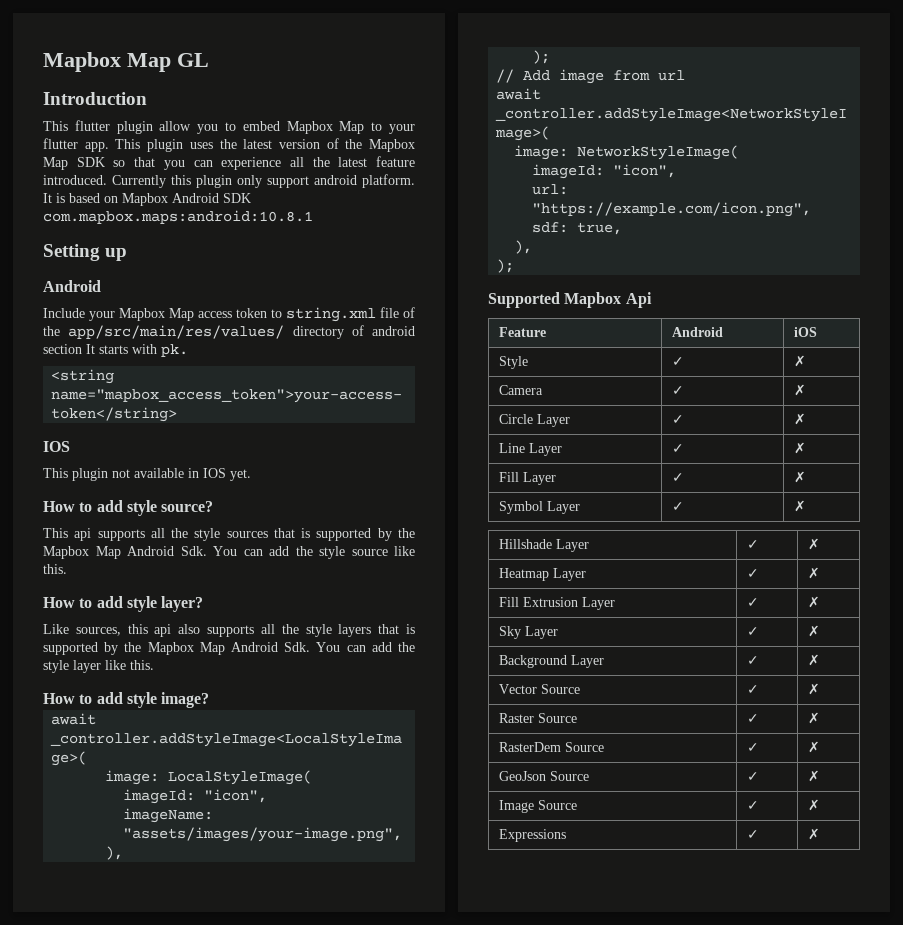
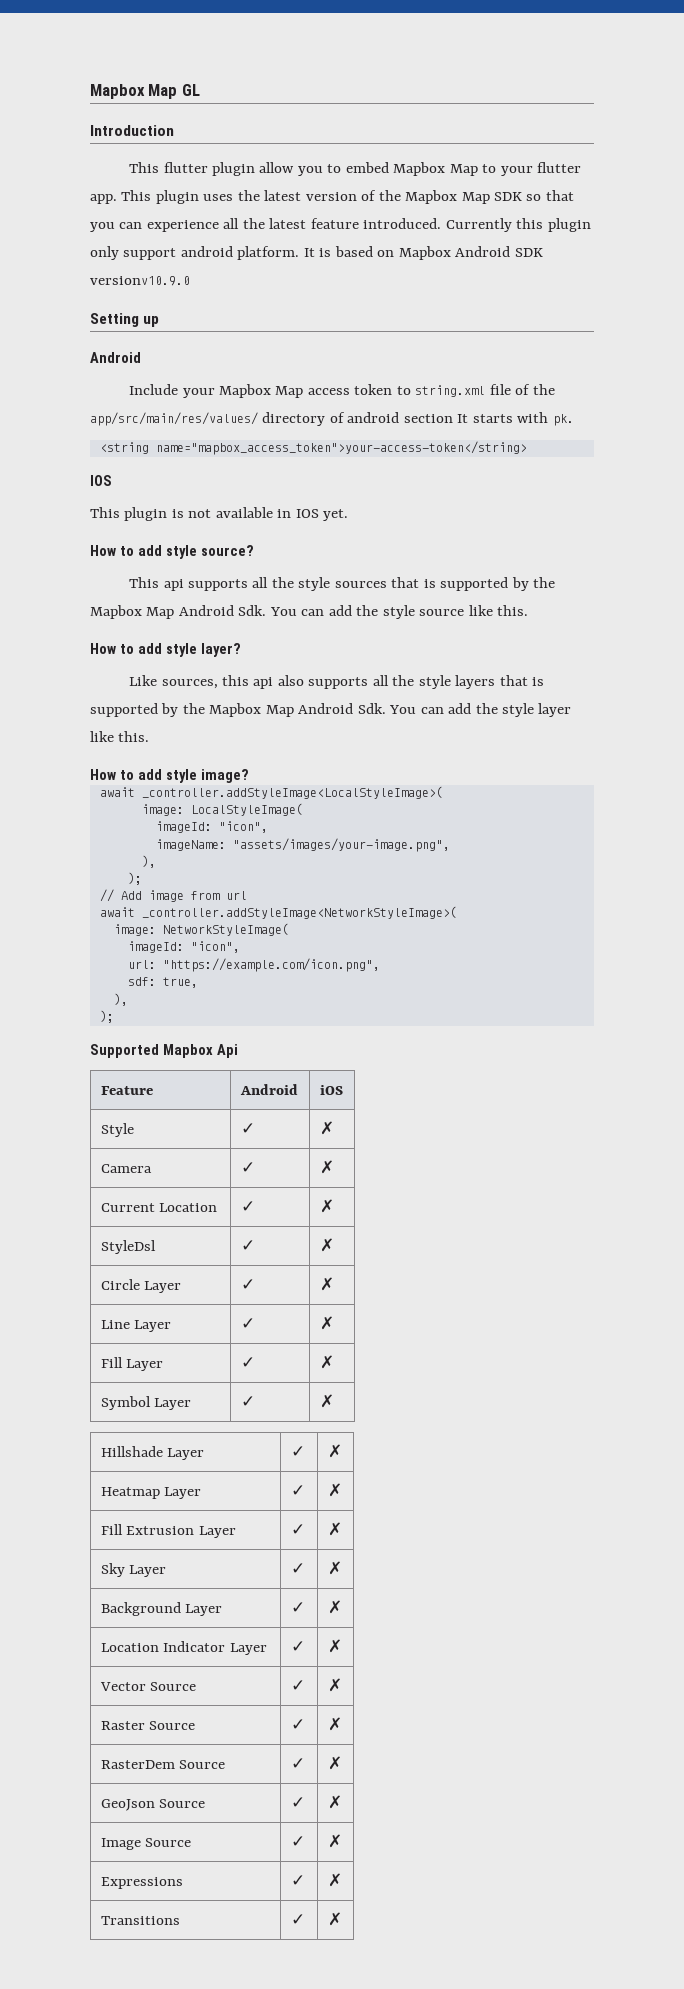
- It is based on Mapbox Android SDK com.mapbox.maps:android:10.8.1
+ It is based on Mapbox Android SDK versionv10.9.0
- This plugin not available in IOS yet.
+ This plugin is not available in IOS yet.
+ Current Location | ✓ | ✗
+ StyleDsl | ✓ | ✗
+ Location Indicator Layer | ✓ | ✗
+ Transitions | ✓ | ✗

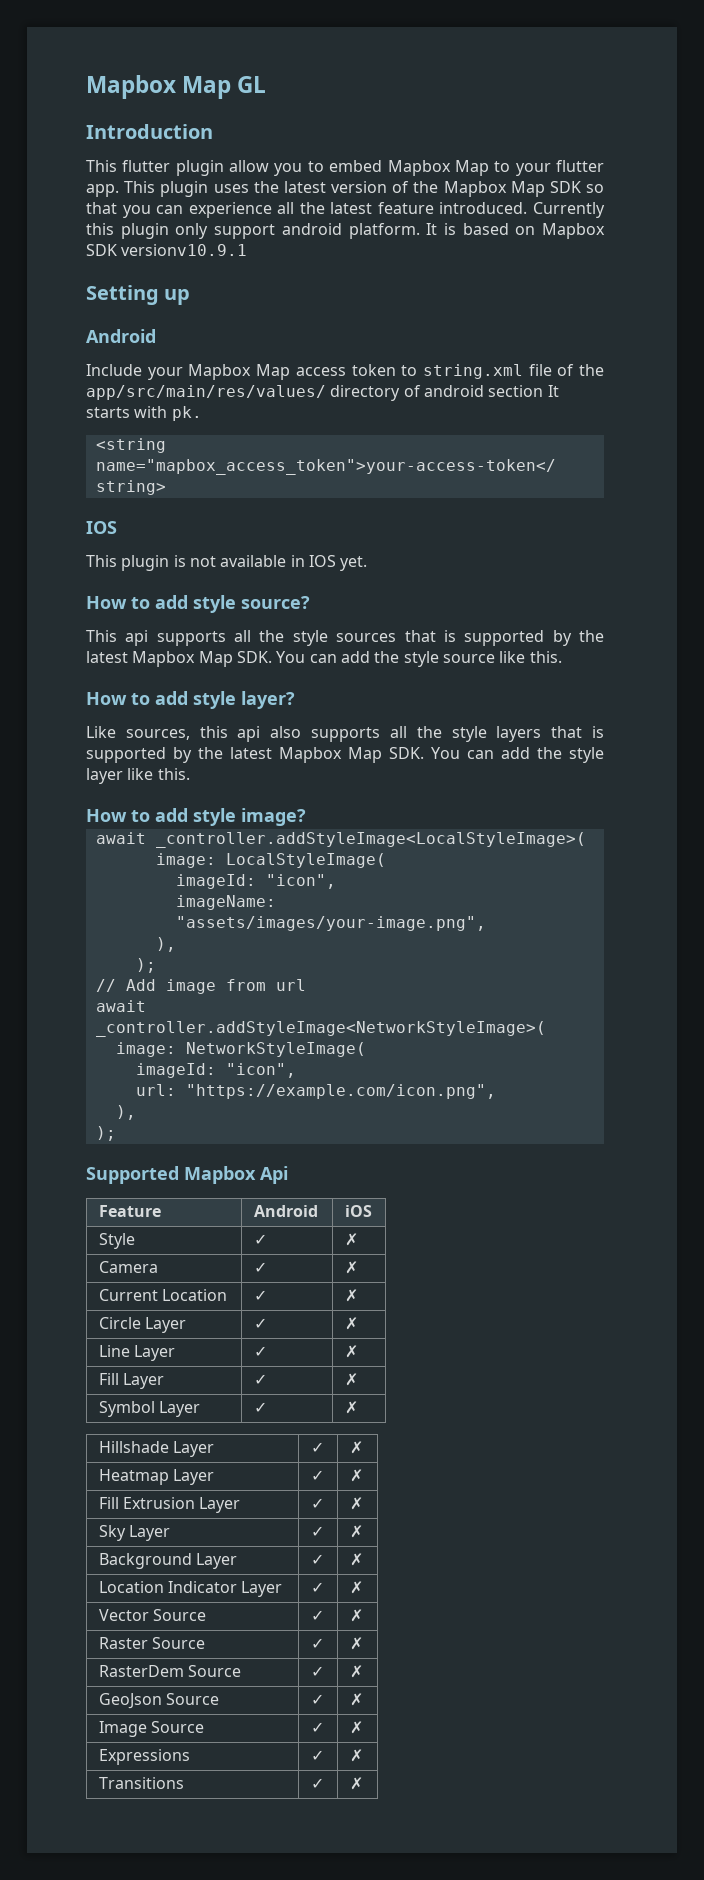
- It is based on Mapbox Android SDK versionv10.9.0
+ It is based on Mapbox SDK versionv10.9.1
- This api supports all the style sources that is supported by the Mapbox Map Android Sdk. You can add the style source like this.
+ This api supports all the style sources that is supported by the latest Mapbox Map SDK. You can add the style source like this.
- Like sources, this api also supports all the style layers that is supported by the Mapbox Map Android Sdk. You can add the style layer like this.
+ Like sources, this api also supports all the style layers that is supported by the latest Mapbox Map SDK. You can add the style layer like this.
- sdf: true,
- StyleDsl | ✓ | ✗

